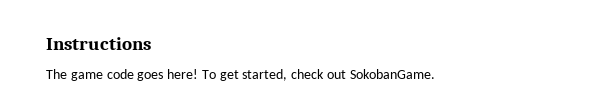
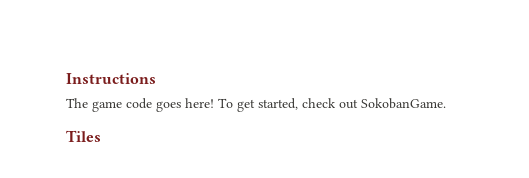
+ Tiles

